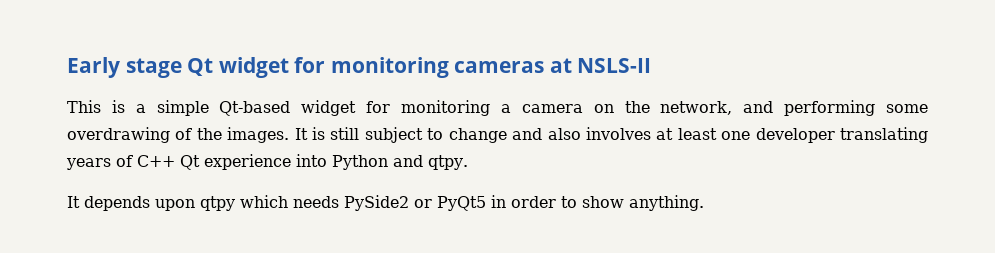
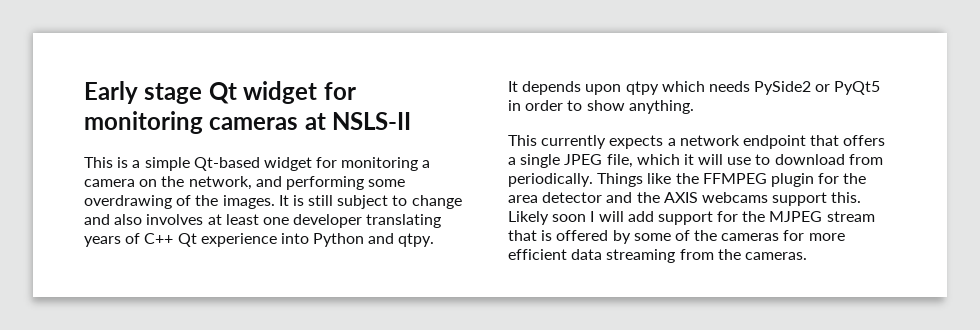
+ This currently expects a network endpoint that offers a single JPEG file, which it will use to download from periodically. Things like the FFMPEG plugin for the area detector and the AXIS webcams support this. Likely soon I will add support for the MJPEG stream that is offered by some of the cameras for more efficient data streaming from the cameras.

